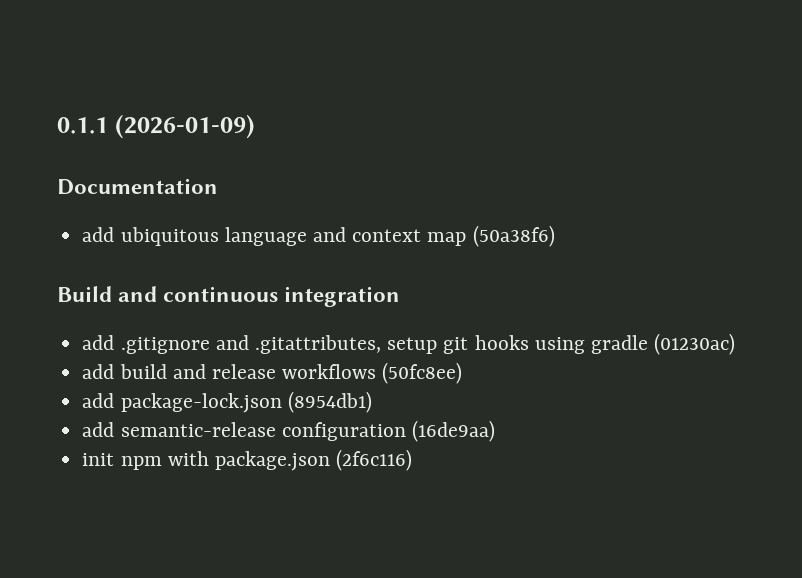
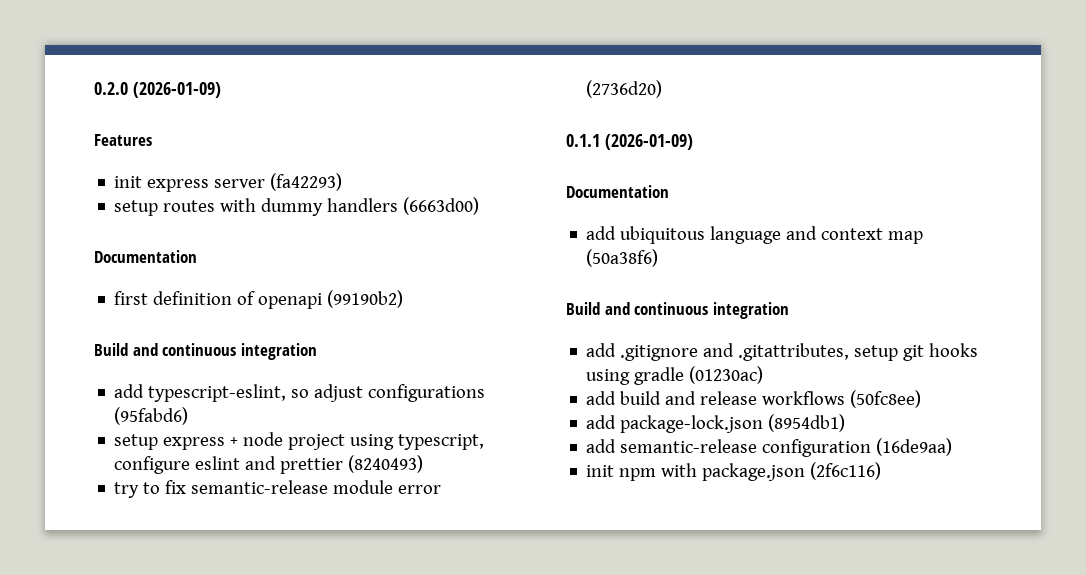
+ 0.2.0 (2026-01-09)
+ Features
+ init express server (fa42293)
+ setup routes with dummy handlers (6663d00)
+ Documentation
+ first definition of openapi (99190b2)
+ Build and continuous integration
+ add typescript-eslint, so adjust configurations (95fabd6)
+ setup express + node project using typescript, configure eslint and prettier (8240493)
+ try to fix semantic-release module error (2736d20)

